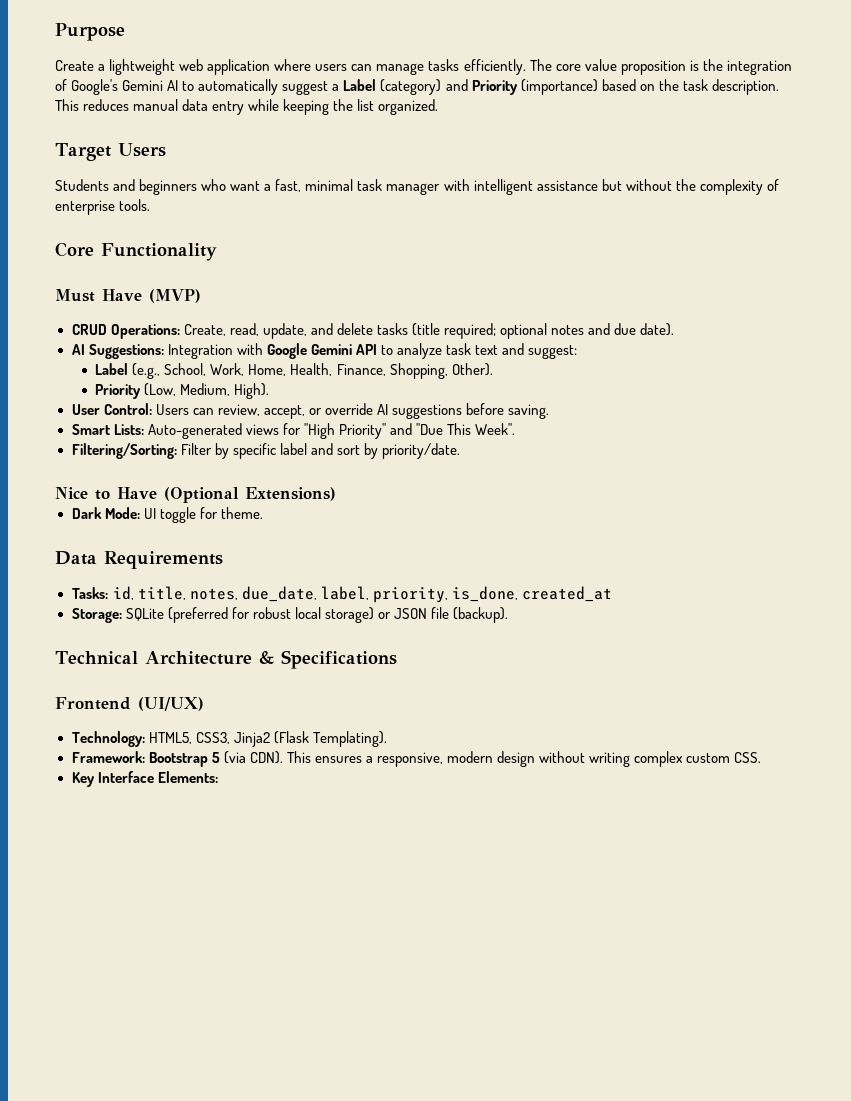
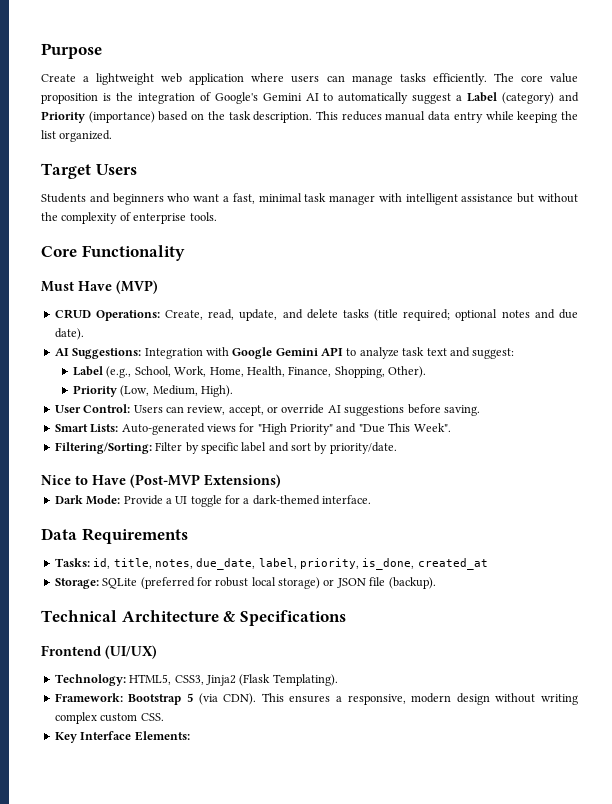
- Nice to Have (Optional Extensions)
+ Nice to Have (Post-MVP Extensions)
- Dark Mode: UI toggle for theme.
+ Dark Mode: Provide a UI toggle for a dark-themed interface.

